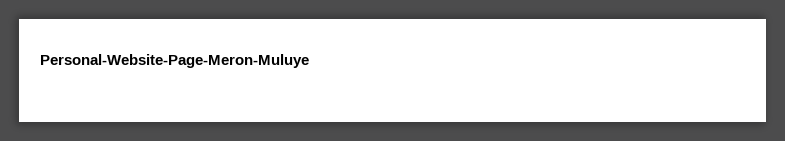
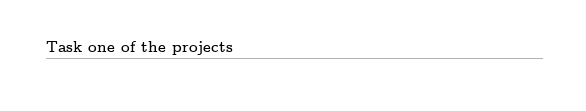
- Personal-Website-Page-Meron-Muluye
+ Task one of the projects

